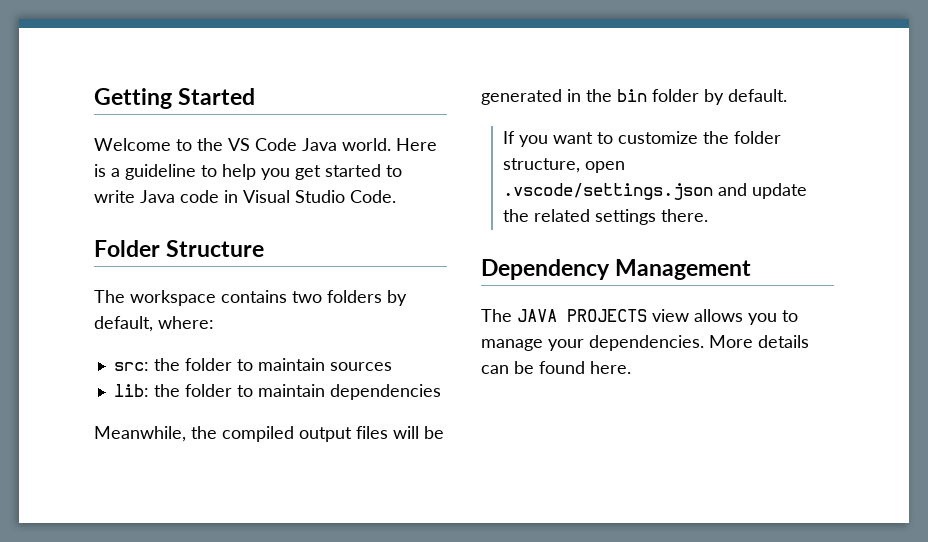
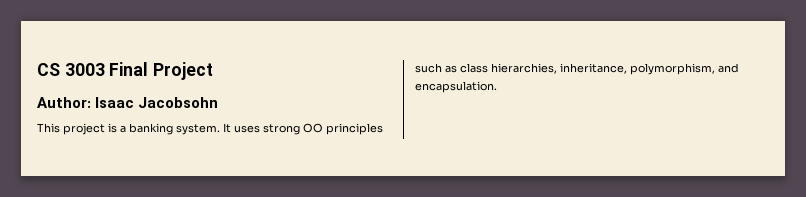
- Getting Started
- Welcome to the VS Code Java world. Here is a guideline to help you get started to write Java code in Visual Studio Code.
- Folder Structure
- The workspace contains two folders by default, where:
- src: the folder to maintain sources
- lib: the folder to maintain dependencies
- Meanwhile, the compiled output files will be generated in the bin folder by default.
- If you want to customize the folder structure, open .vscode/settings.json and update the related settings there.
- Dependency Management
- The JAVA PROJECTS view allows you to manage your dependencies. More details can be found here.
+ CS 3003 Final Project
+ Author: Isaac Jacobsohn
+ This project is a banking system. It uses strong OO principles such as class hierarchies, inheritance, polymorphism, and encapsulation.

